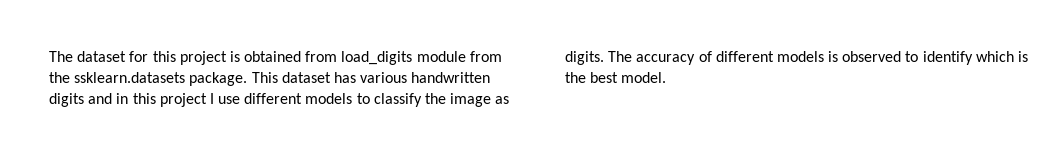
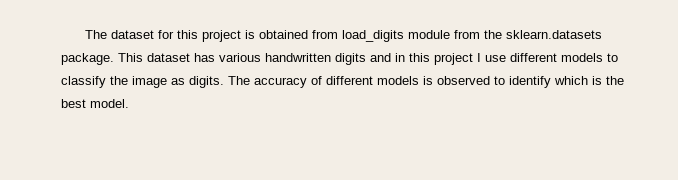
- The dataset for this project is obtained from load_digits module from the ssklearn.datasets package.
+ The dataset for this project is obtained from load_digits module from the sklearn.datasets package.

